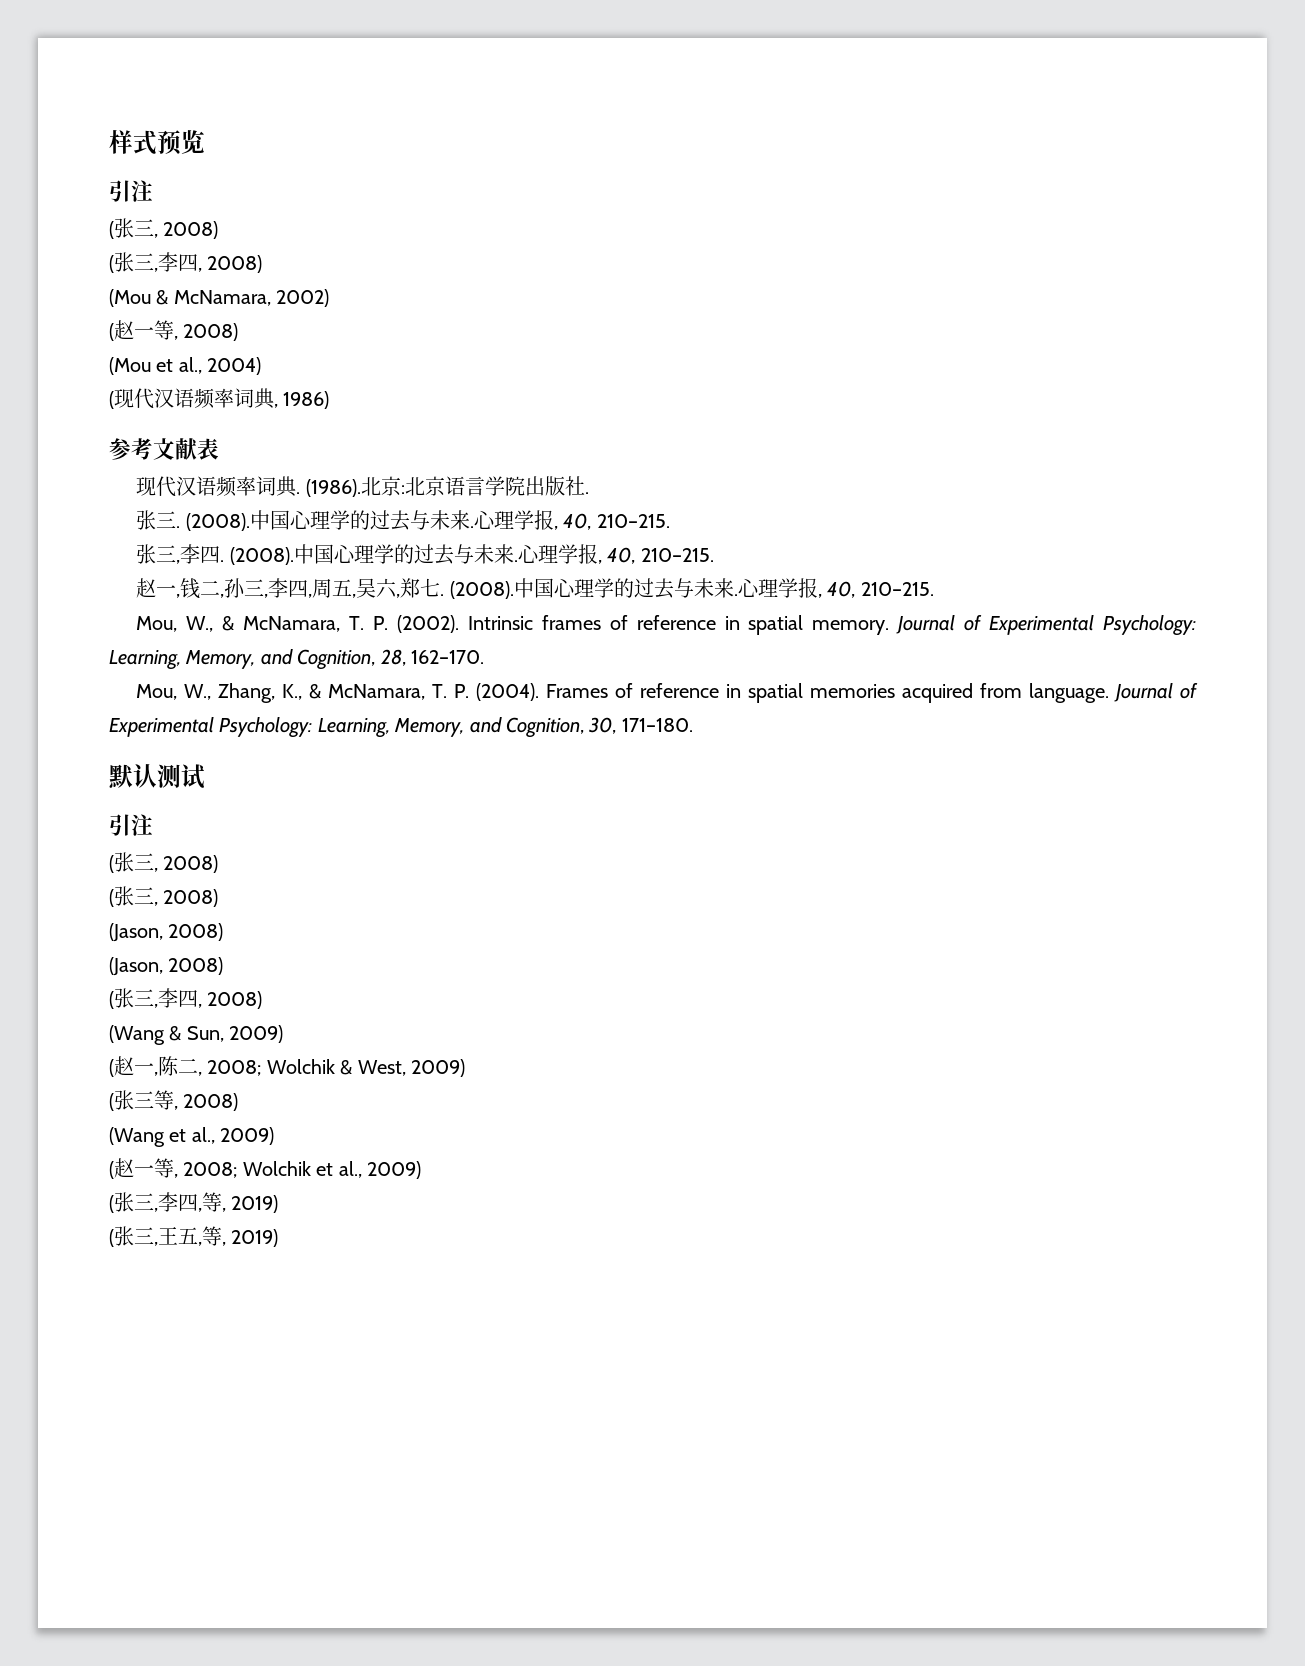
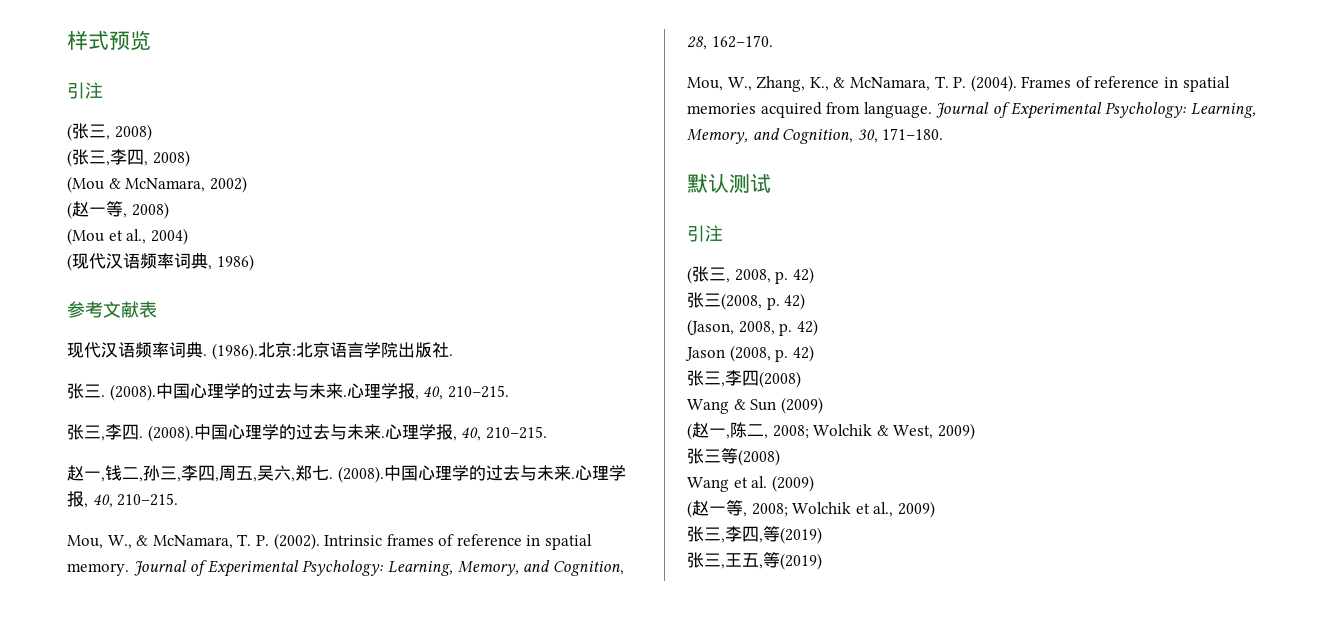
  默认测试
  引注
- (张三, 2008)
- (张三, 2008)
- (Jason, 2008)
- (Jason, 2008)
- (张三,李四, 2008)
- (Wang & Sun, 2009)
+ (张三, 2008, p. 42)
+ 张三(2008, p. 42)
+ (Jason, 2008, p. 42)
+ Jason (2008, p. 42)
+ 张三,李四(2008)
+ Wang & Sun (2009)
- (张三等, 2008)
- (Wang et al., 2009)
+ 张三等(2008)
+ Wang et al. (2009)
- (张三,李四,等, 2019)
- (张三,王五,等, 2019)
+ 张三,李四,等(2019)
+ 张三,王五,等(2019)

